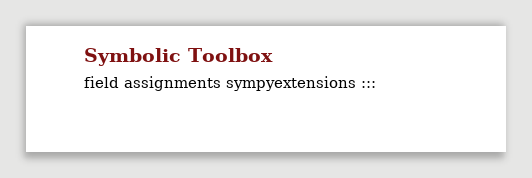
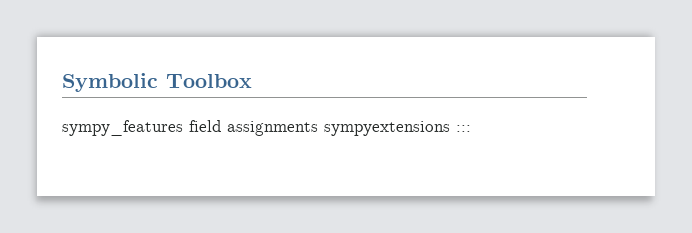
- field assignments sympyextensions :::
+ sympy_features field assignments sympyextensions :::

